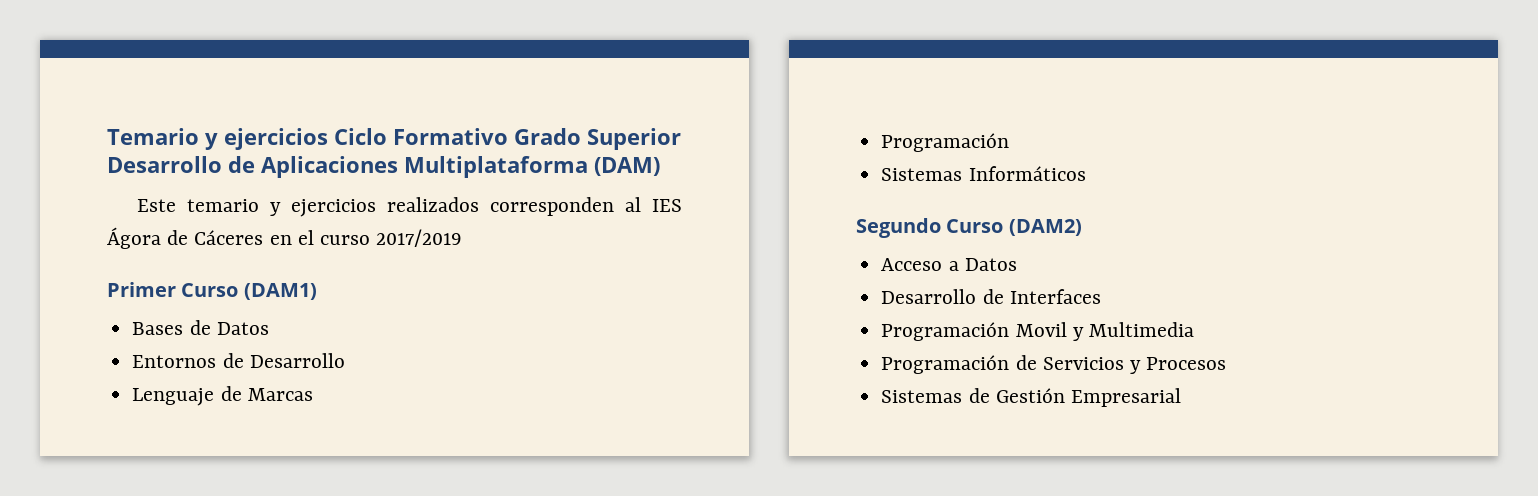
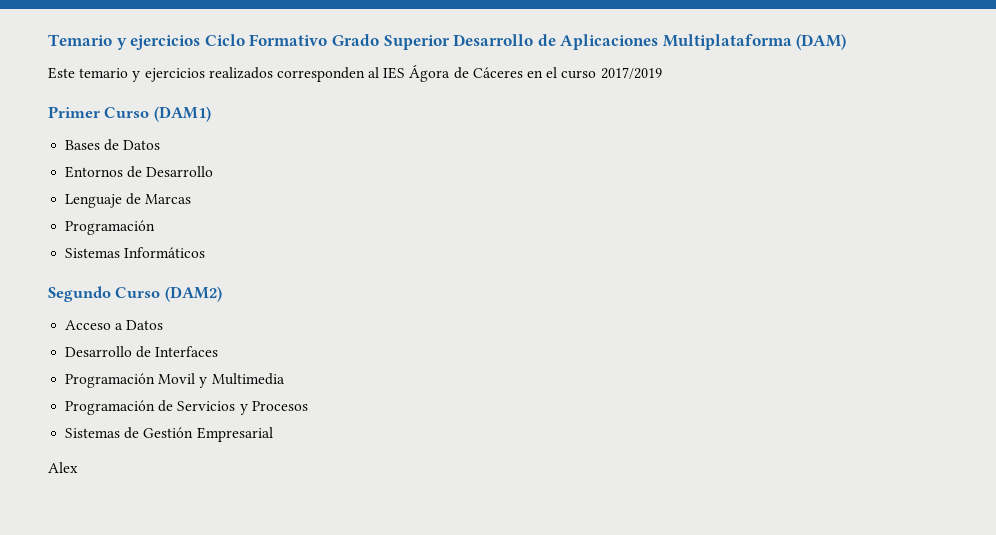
+ Alex

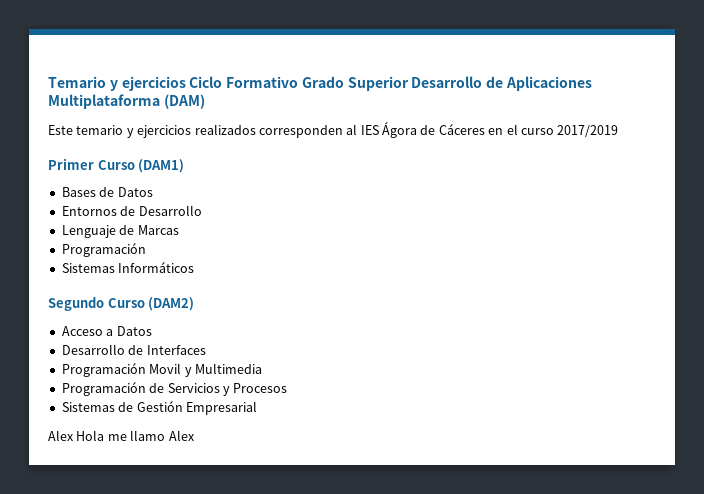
- Alex
+ Alex Hola me llamo Alex

